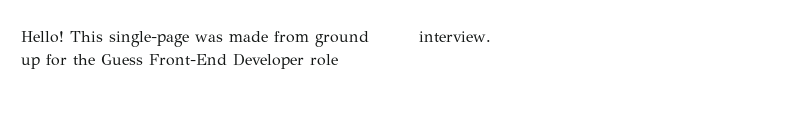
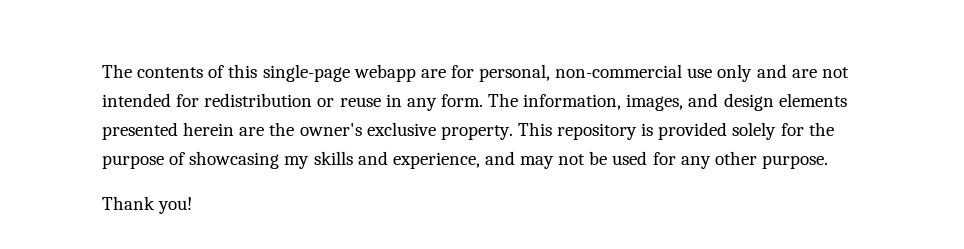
- Hello! This single-page was made from ground up for the Guess Front-End Developer role interview.
+ The contents of this single-page webapp are for personal, non-commercial use only and are not intended for redistribution or reuse in any form. The information, images, and design elements presented herein are the owner's exclusive property. This repository is provided solely for the purpose of showcasing my skills and experience, and may not be used for any other purpose.
+ Thank you!

